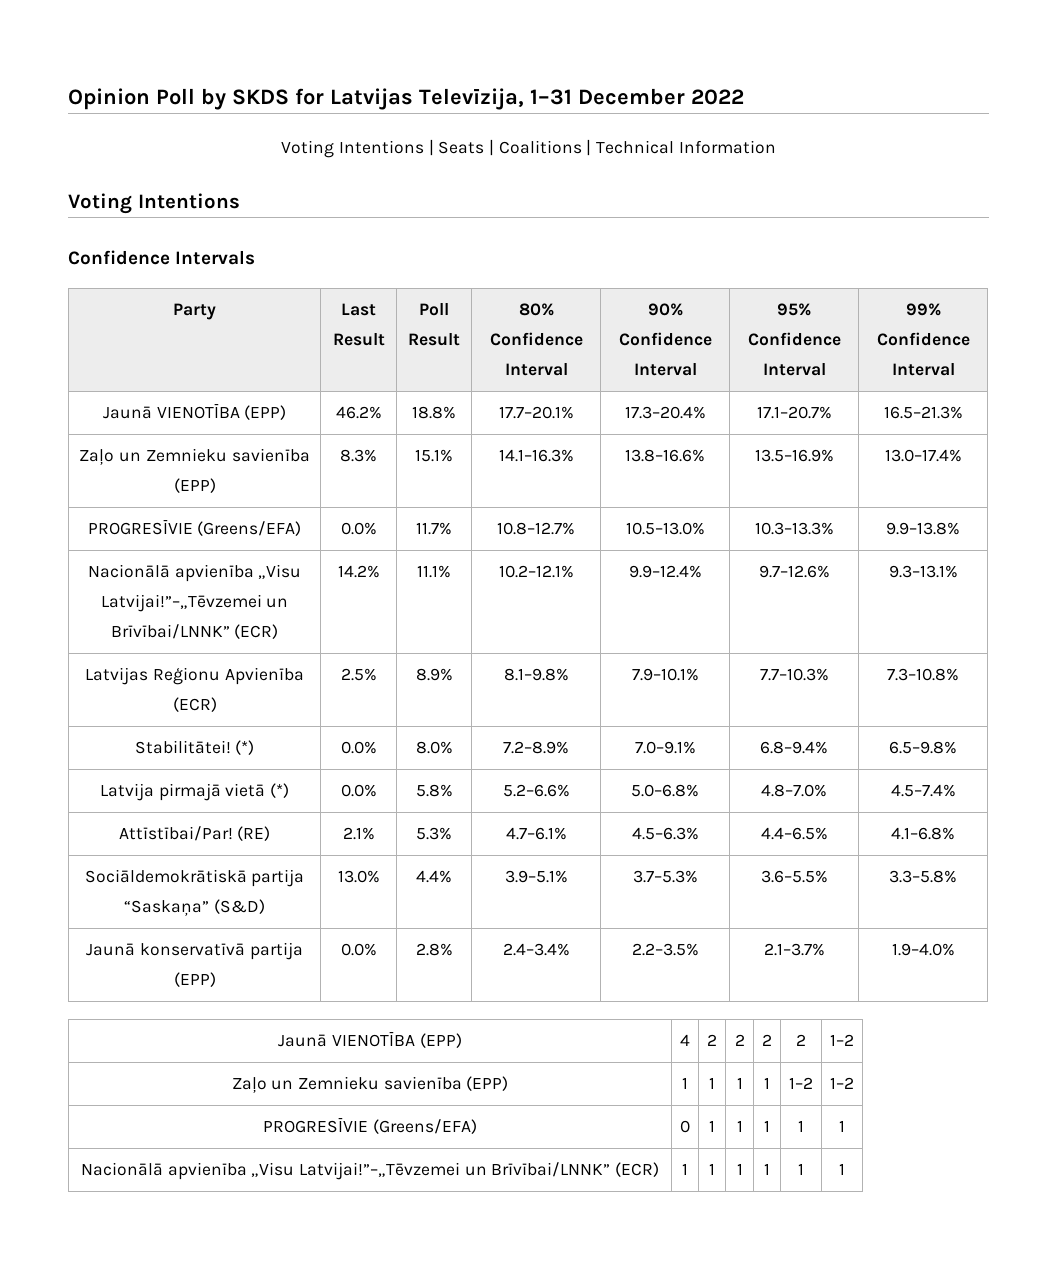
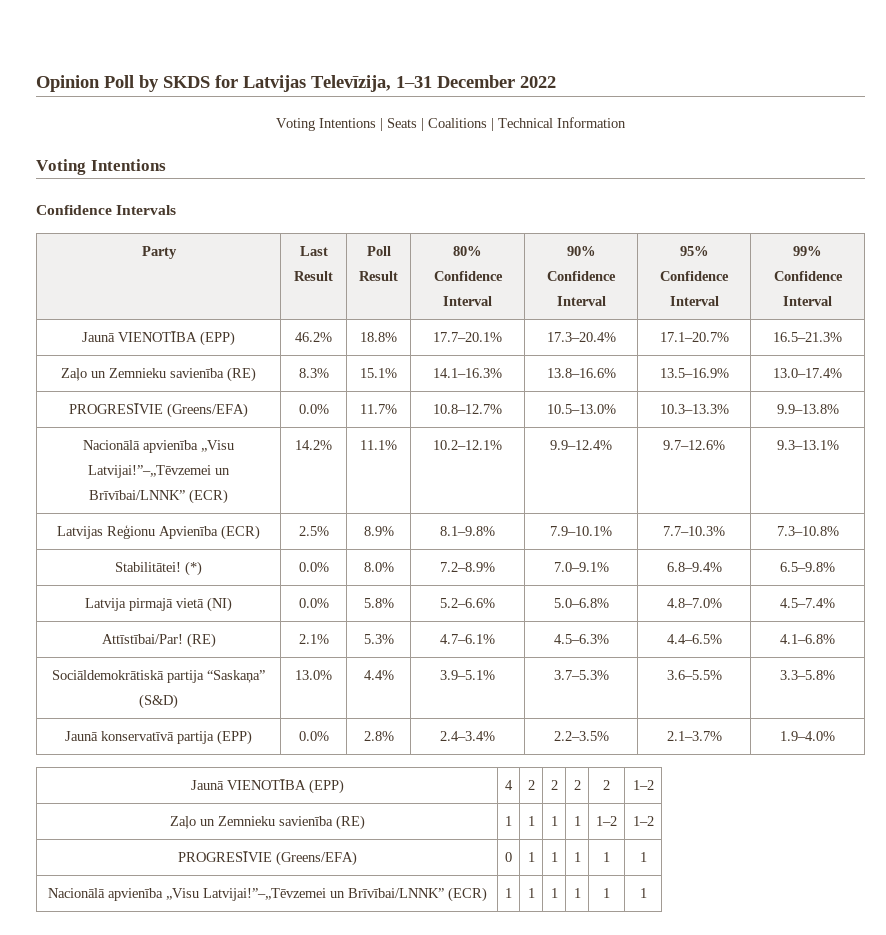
- Zaļo un Zemnieku savienība (EPP) | 8.3% | 15.1% | 14.1–16.3% | 13.8–16.6% | 13.5–16.9% | 13.0–17.4%
+ Zaļo un Zemnieku savienība (RE) | 8.3% | 15.1% | 14.1–16.3% | 13.8–16.6% | 13.5–16.9% | 13.0–17.4%
- Latvija pirmajā vietā (*) | 0.0% | 5.8% | 5.2–6.6% | 5.0–6.8% | 4.8–7.0% | 4.5–7.4%
+ Latvija pirmajā vietā (NI) | 0.0% | 5.8% | 5.2–6.6% | 5.0–6.8% | 4.8–7.0% | 4.5–7.4%
- Zaļo un Zemnieku savienība (EPP) | 1 | 1 | 1 | 1 | 1–2 | 1–2
+ Zaļo un Zemnieku savienība (RE) | 1 | 1 | 1 | 1 | 1–2 | 1–2

